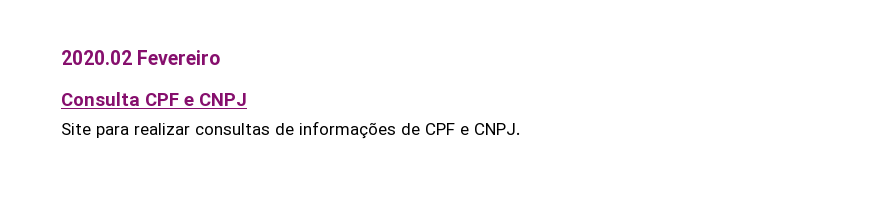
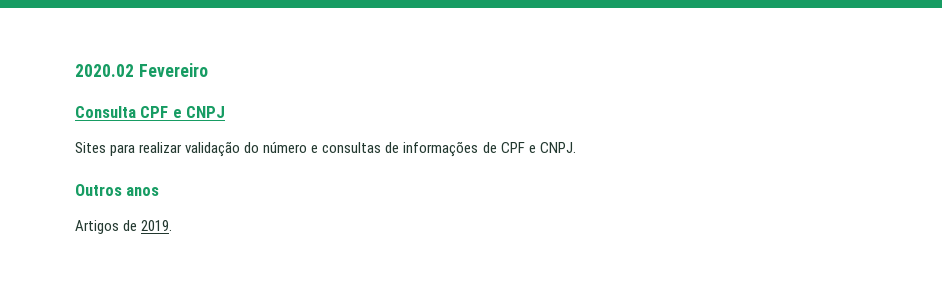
- Site para realizar consultas de informações de CPF e CNPJ.
+ Sites para realizar validação do número e consultas de informações de CPF e CNPJ.
+ Outros anos
+ Artigos de 2019.

